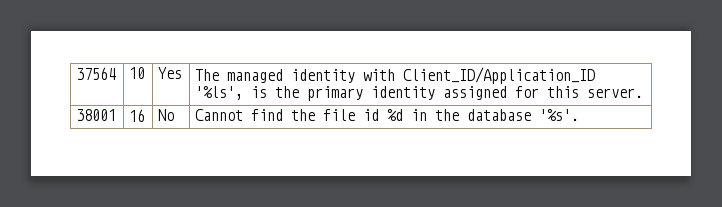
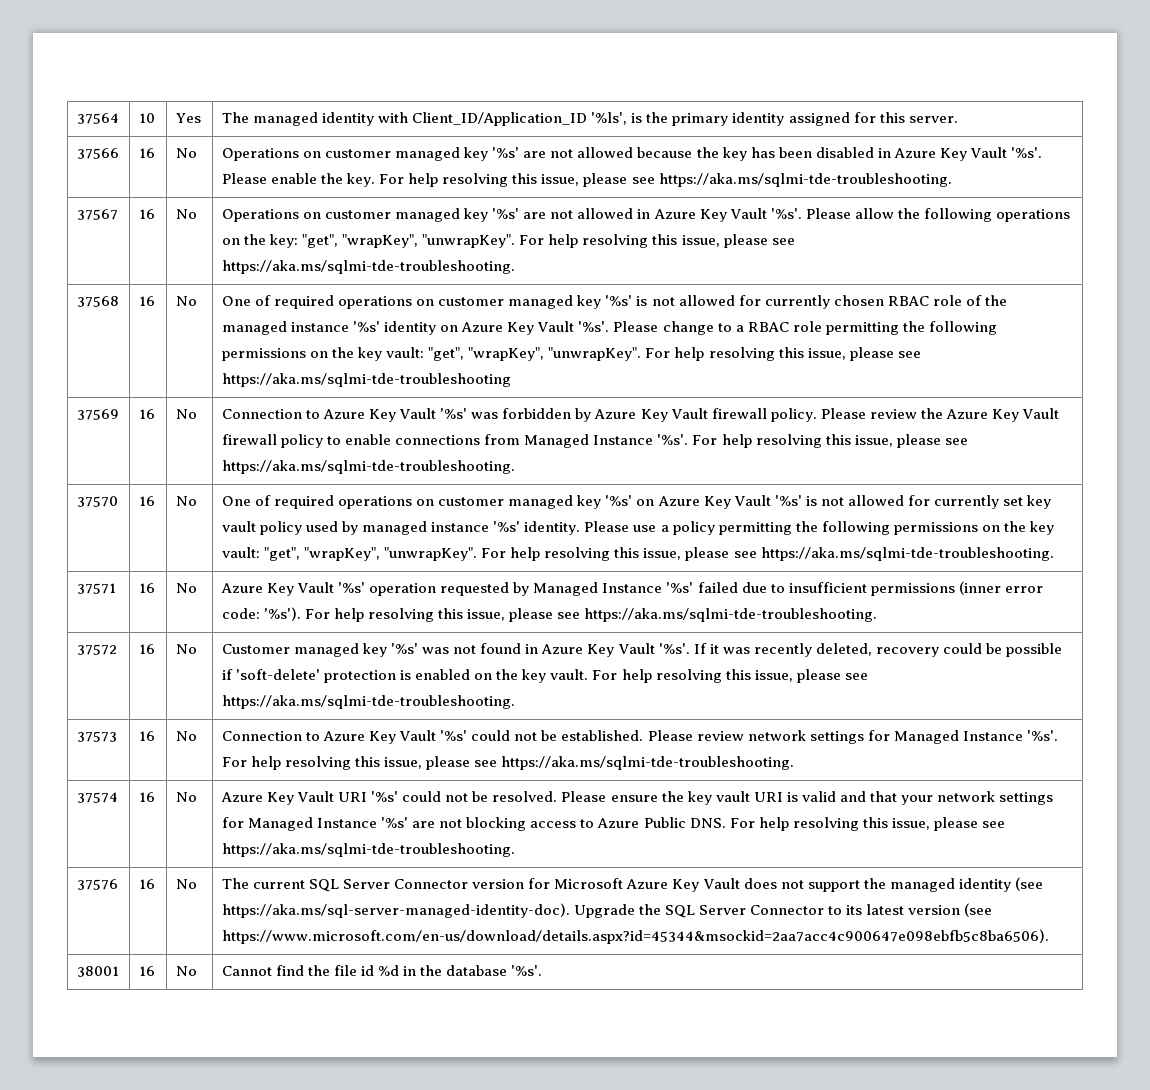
+ 37566 | 16 | No | Operations on customer managed key '%s' are not allowed because the key has been disabled in Azure Key Vault '%s'. Please enable the key. For help resolving this issue, please see https://aka.ms/sqlmi-tde-troubleshooting.
+ 37567 | 16 | No | Operations on customer managed key '%s' are not allowed in Azure Key Vault '%s'. Please allow the following operations on the key: "get", "wrapKey", "unwrapKey". For help resolving this issue, please see https://aka.ms/sqlmi-tde-troubleshooting.
+ 37568 | 16 | No | One of required operations on customer managed key '%s' is not allowed for currently chosen RBAC role of the managed instance '%s' identity on Azure Key Vault '%s'. Please change to a RBAC role permitting the following permissions on the key vault: "get", "wrapKey", "unwrapKey". For help resolving this issue, please see https://aka.ms/sqlmi-tde-troubleshooting
+ 37569 | 16 | No | Connection to Azure Key Vault '%s' was forbidden by Azure Key Vault firewall policy. Please review the Azure Key Vault firewall policy to enable connections from Managed Instance '%s'. For help resolving this issue, please see https://aka.ms/sqlmi-tde-troubleshooting.
+ 37570 | 16 | No | One of required operations on customer managed key '%s' on Azure Key Vault '%s' is not allowed for currently set key vault policy used by managed instance '%s' identity. Please use a policy permitting the following permissions on the key vault: "get", "wrapKey", "unwrapKey". For help resolving this issue, please see https://aka.ms/sqlmi-tde-troubleshooting.
+ 37571 | 16 | No | Azure Key Vault '%s' operation requested by Managed Instance '%s' failed due to insufficient permissions (inner error code: '%s'). For help resolving this issue, please see https://aka.ms/sqlmi-tde-troubleshooting.
+ 37572 | 16 | No | Customer managed key '%s' was not found in Azure Key Vault '%s'. If it was recently deleted, recovery could be possible if 'soft-delete' protection is enabled on the key vault. For help resolving this issue, please see https://aka.ms/sqlmi-tde-troubleshooting.
+ 37573 | 16 | No | Connection to Azure Key Vault '%s' could not be established. Please review network settings for Managed Instance '%s'. For help resolving this issue, please see https://aka.ms/sqlmi-tde-troubleshooting.
+ 37574 | 16 | No | Azure Key Vault URI '%s' could not be resolved. Please ensure the key vault URI is valid and that your network settings for Managed Instance '%s' are not blocking access to Azure Public DNS. For help resolving this issue, please see https://aka.ms/sqlmi-tde-troubleshooting.
+ 37576 | 16 | No | The current SQL Server Connector version for Microsoft Azure Key Vault does not support the managed identity (see https://aka.ms/sql-server-managed-identity-doc). Upgrade the SQL Server Connector to its latest version (see https://www.microsoft.com/en-us/download/details.aspx?id=45344&msockid=2aa7acc4c900647e098ebfb5c8ba6506).

